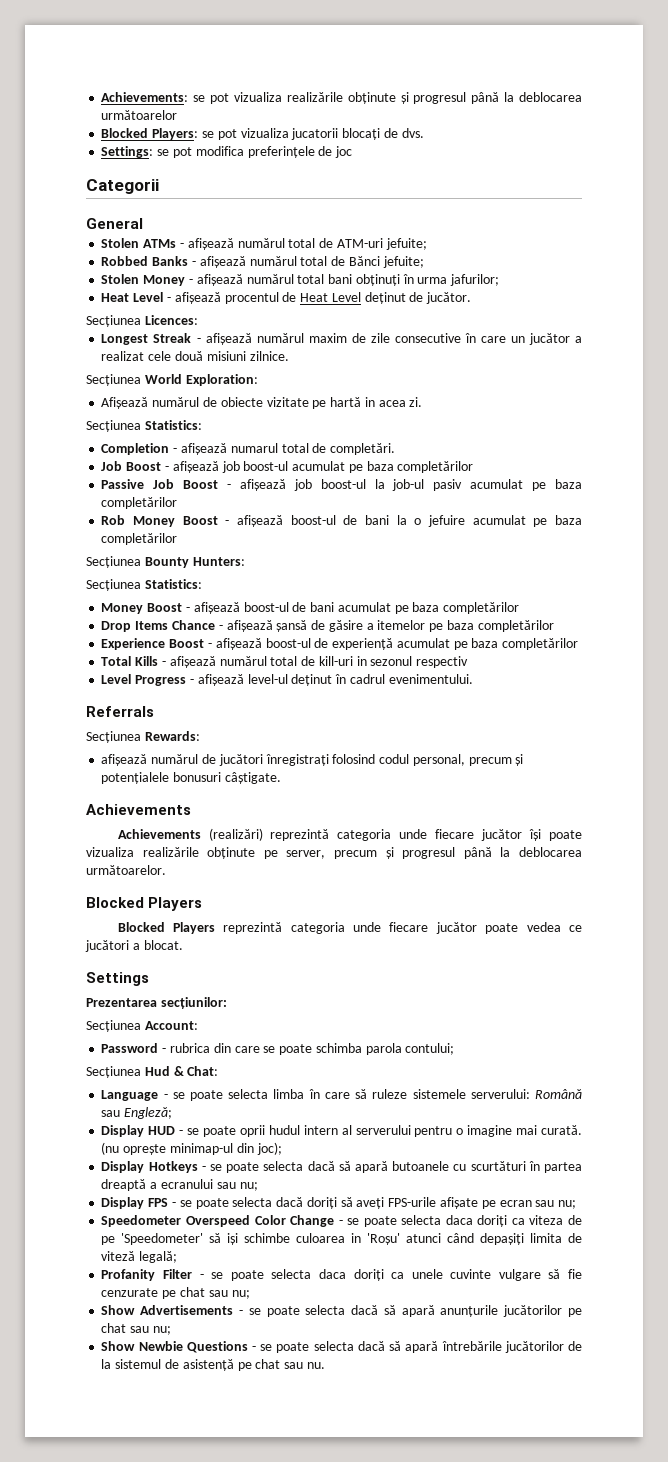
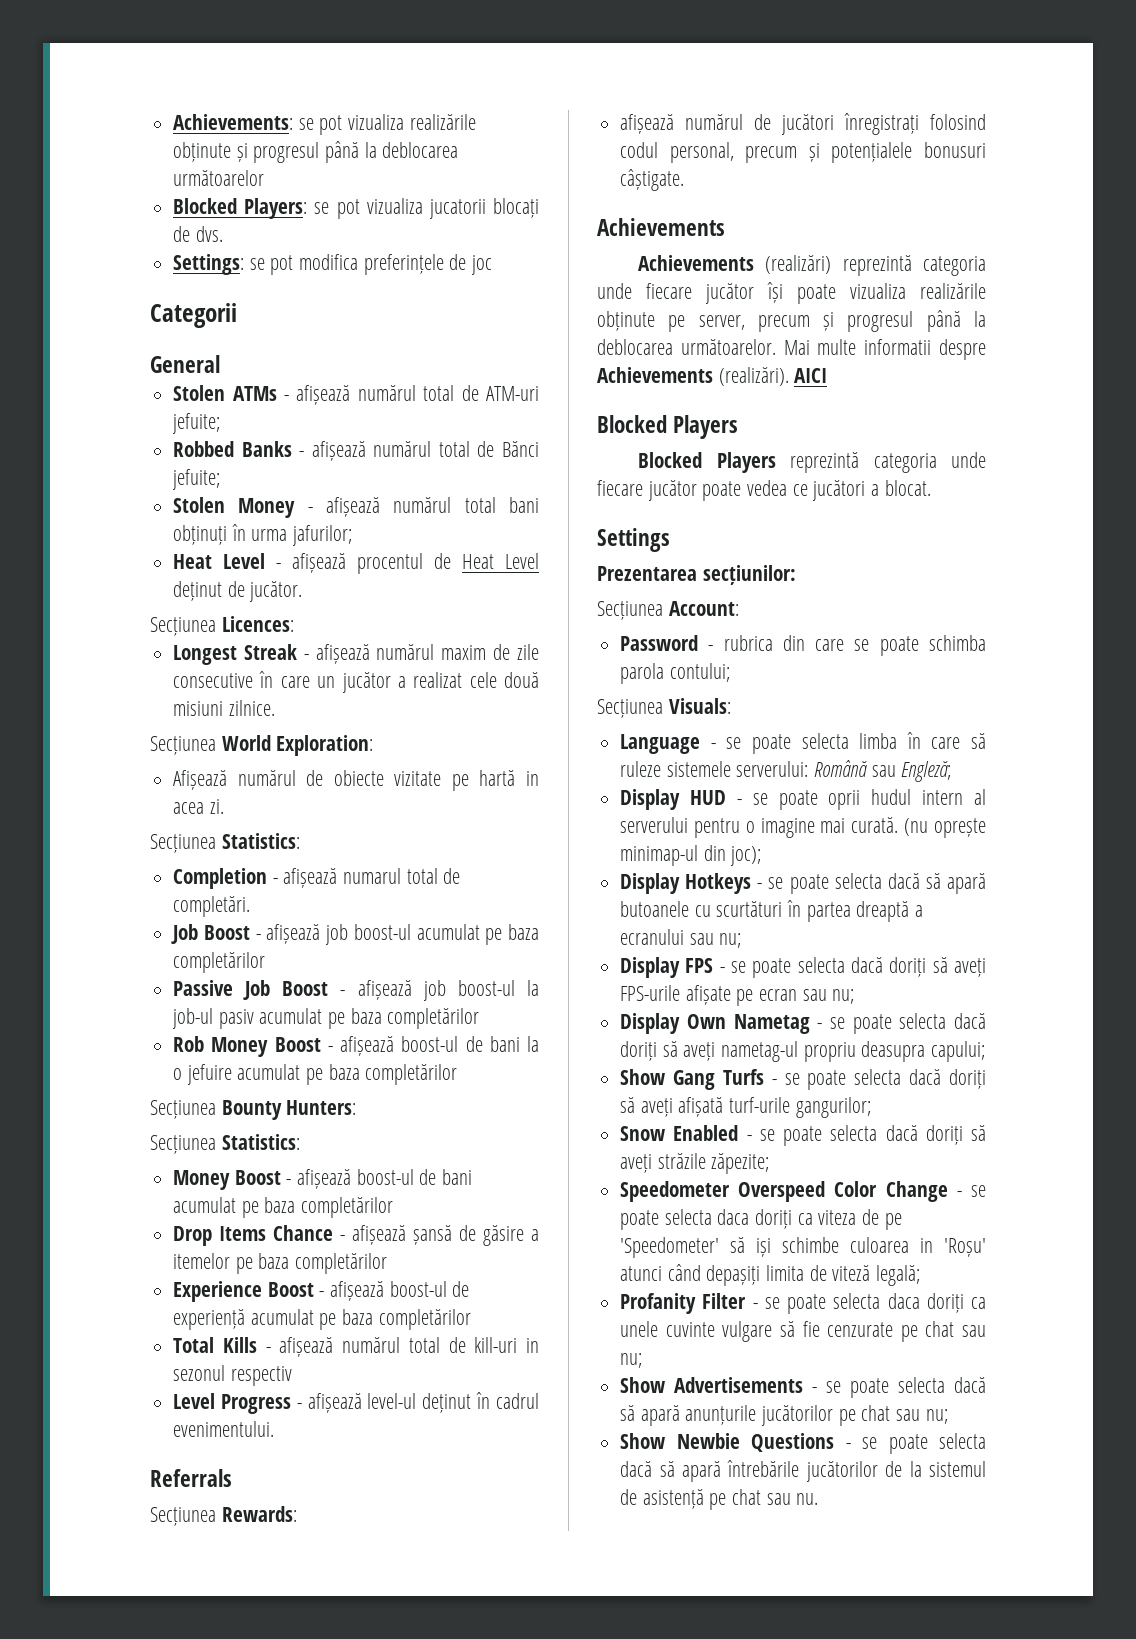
+ Mai multe informatii despre Achievements (realizări). AICI
- Secțiunea Hud & Chat:
+ Secțiunea Visuals:
+ Display Own Nametag - se poate selecta dacă doriți să aveți nametag-ul propriu deasupra capului;
+ Show Gang Turfs - se poate selecta dacă doriți să aveți afișată turf-urile gangurilor;
+ Snow Enabled - se poate selecta dacă doriți să aveți străzile zăpezite;

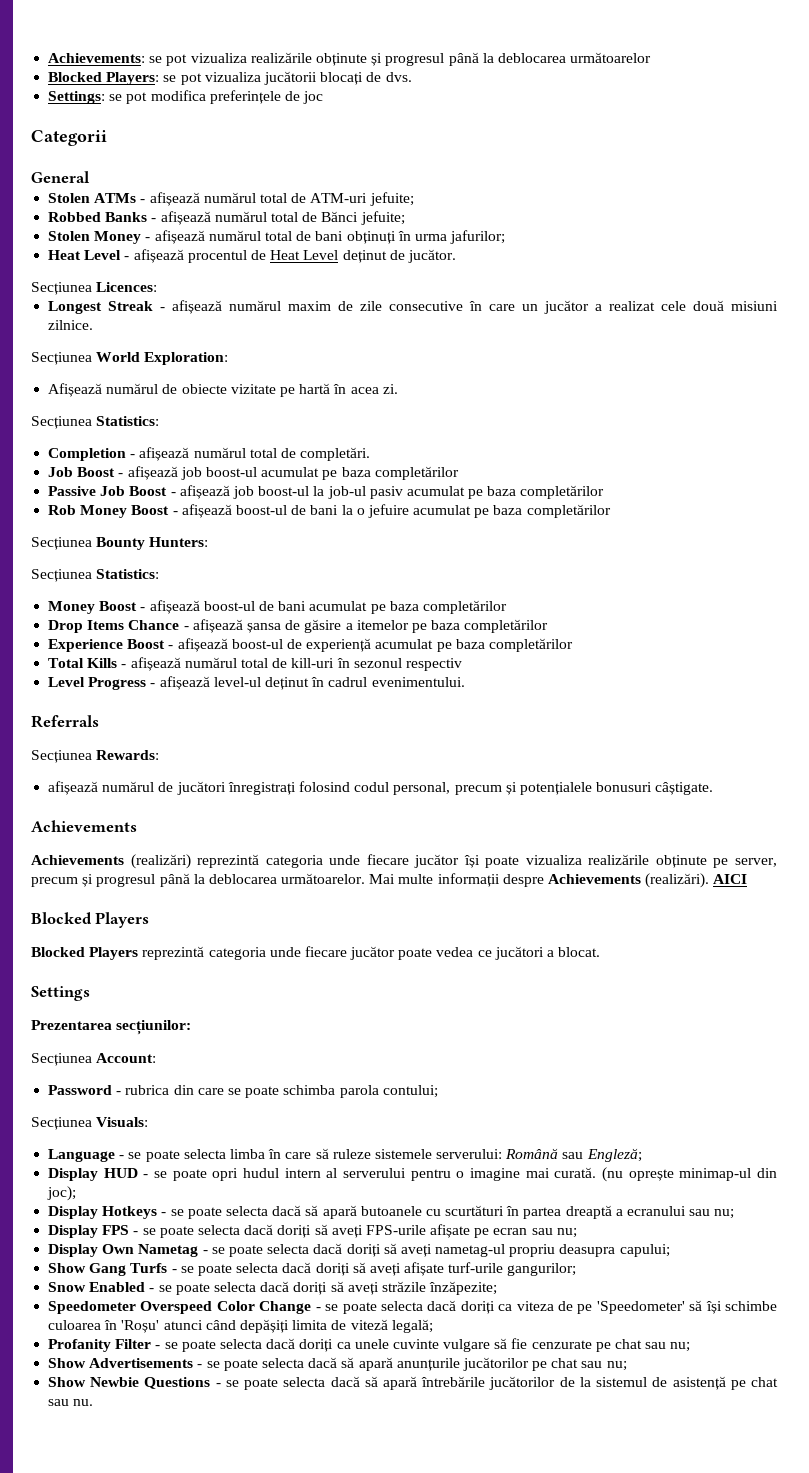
- Blocked Players: se pot vizualiza jucatorii blocați de dvs.
+ Blocked Players: se pot vizualiza jucătorii blocați de dvs.
- Stolen Money - afișează numărul total bani obținuți în urma jafurilor;
+ Stolen Money - afișează numărul total de bani obținuți în urma jafurilor;
- Afișează numărul de obiecte vizitate pe hartă in acea zi.
+ Afișează numărul de obiecte vizitate pe hartă în acea zi.
- Completion - afișează numarul total de completări.
+ Completion - afișează numărul total de completări.
- Drop Items Chance - afișează șansă de găsire a itemelor pe baza completărilor
+ Drop Items Chance - afișează șansa de găsire a itemelor pe baza completărilor
- Total Kills - afișează numărul total de kill-uri in sezonul respectiv
+ Total Kills - afișează numărul total de kill-uri în sezonul respectiv
- Mai multe informatii despre Achievements (realizări).
+ Mai multe informații despre Achievements (realizări).
- Display HUD - se poate oprii hudul intern al serverului pentru o imagine mai curată.
+ Display HUD - se poate opri hudul intern al serverului pentru o imagine mai curată.
- Show Gang Turfs - se poate selecta dacă doriți să aveți afișată turf-urile gangurilor;
+ Show Gang Turfs - se poate selecta dacă doriți să aveți afișate turf-urile gangurilor;
- Snow Enabled - se poate selecta dacă doriți să aveți străzile zăpezite;
+ Snow Enabled - se poate selecta dacă doriți să aveți străzile înzăpezite;
- Speedometer Overspeed Color Change - se poate selecta daca doriți ca viteza de pe 'Speedometer' să iși schimbe culoarea in 'Roșu' atunci când depașiți limita de viteză legală;
+ Speedometer Overspeed Color Change - se poate selecta dacă doriți ca viteza de pe 'Speedometer' să își schimbe culoarea în 'Roșu' atunci când depășiți limita de viteză legală;
- Profanity Filter - se poate selecta daca doriți ca unele cuvinte vulgare să fie cenzurate pe chat sau nu;
+ Profanity Filter - se poate selecta dacă doriți ca unele cuvinte vulgare să fie cenzurate pe chat sau nu;

